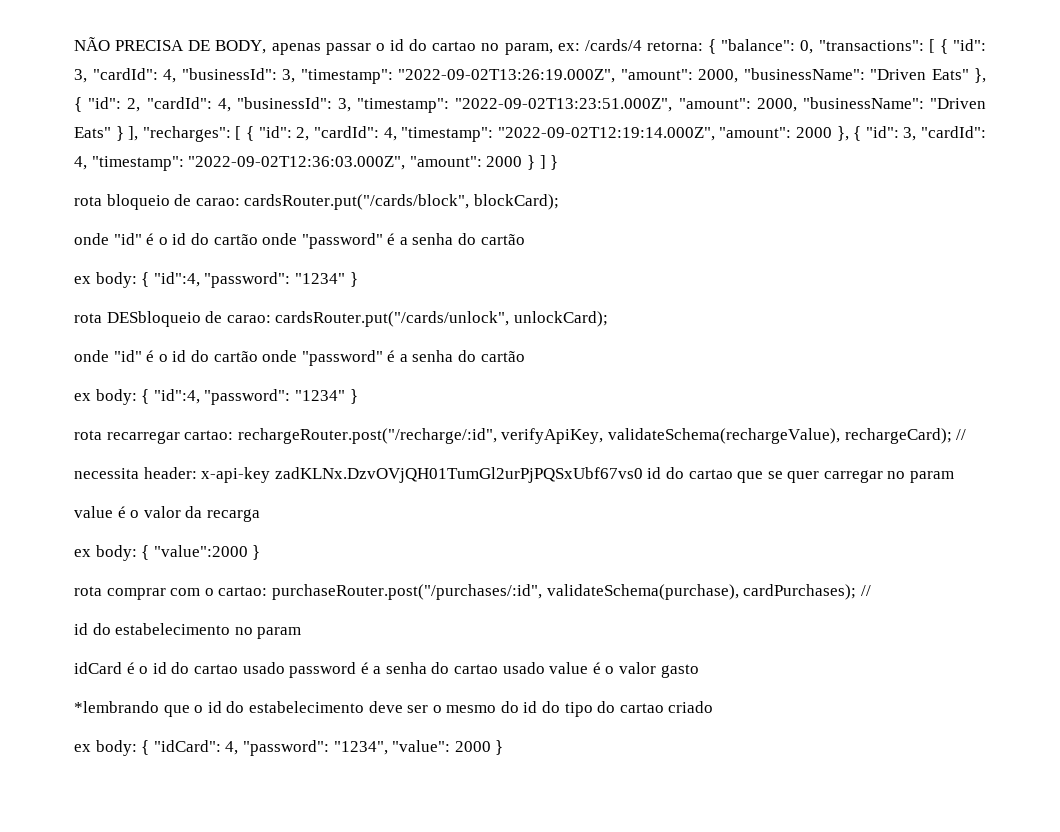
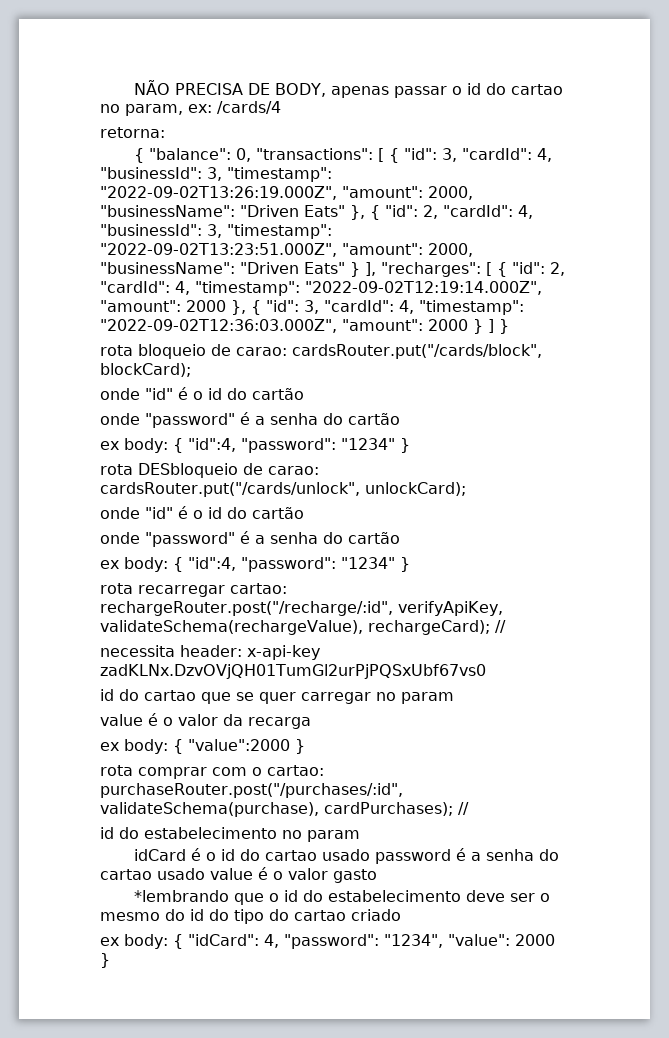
- /cards/4 retorna: { "balance":
+ /cards/4
+ retorna:
+ { "balance":
  rota bloqueio de carao: cardsRouter.put("/cards/block", blockCard);
- onde "id" é o id do cartão onde "password" é a senha do cartão
+ onde "id" é o id do cartão
+ onde "password" é a senha do cartão
  rota DESbloqueio de carao: cardsRouter.put("/cards/unlock", unlockCard);
- onde "id" é o id do cartão onde "password" é a senha do cartão
+ onde "id" é o id do cartão
+ onde "password" é a senha do cartão
- necessita header: x-api-key zadKLNx.DzvOVjQH01TumGl2urPjPQSxUbf67vs0 id do cartao que se quer carregar no param
+ necessita header: x-api-key zadKLNx.DzvOVjQH01TumGl2urPjPQSxUbf67vs0
+ id do cartao que se quer carregar no param

